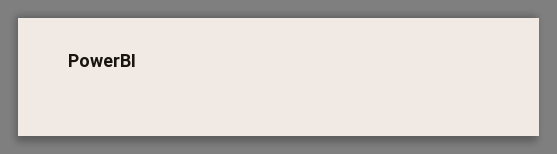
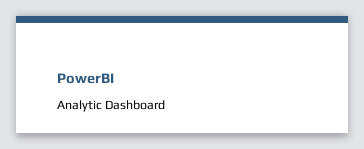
+ Analytic Dashboard

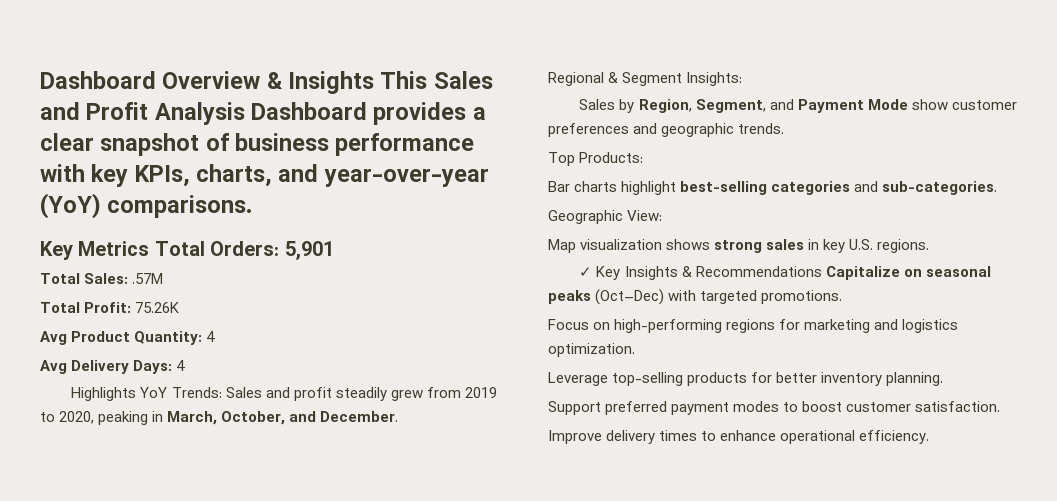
- PowerBI
- Analytic Dashboard
+ Dashboard Overview & Insights This Sales and Profit Analysis Dashboard provides a clear snapshot of business performance with key KPIs, charts, and year-over-year (YoY) comparisons.
+ Key Metrics Total Orders: 5,901
+ Total Sales: .57M
+ Total Profit: 75.26K
+ Avg Product Quantity: 4
+ Avg Delivery Days: 4
+ Highlights YoY Trends: Sales and profit steadily grew from 2019 to 2020, peaking in March, October, and December.
+ Regional & Segment Insights:
+ Sales by Region, Segment, and Payment Mode show customer preferences and geographic trends.
+ Top Products:
+ Bar charts highlight best-selling categories and sub-categories.
+ Geographic View:
+ Map visualization shows strong sales in key U.S. regions.
+ ✓ Key Insights & Recommendations Capitalize on seasonal peaks (Oct–Dec) with targeted promotions.
+ Focus on high-performing regions for marketing and logistics optimization.
+ Leverage top-selling products for better inventory planning.
+ Support preferred payment modes to boost customer satisfaction.
+ Improve delivery times to enhance operational efficiency.

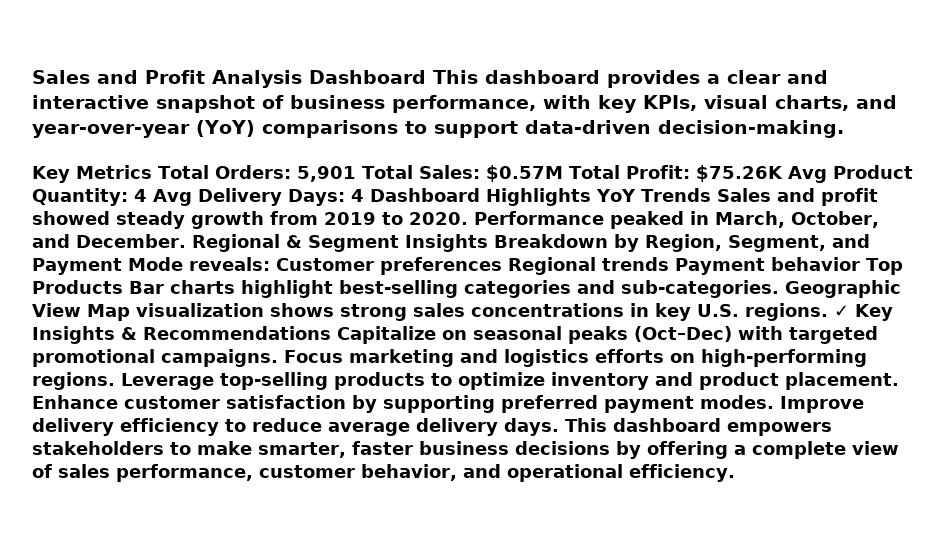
- Dashboard Overview & Insights This Sales and Profit Analysis Dashboard provides a clear snapshot of business performance with key KPIs, charts, and year-over-year (YoY) comparisons.
+ Sales and Profit Analysis Dashboard This dashboard provides a clear and interactive snapshot of business performance, with key KPIs, visual charts, and year-over-year (YoY) comparisons to support data-driven decision-making.
- 5,901
- Total Sales:
+ 5,901 Total Sales:
- .57M
- Total Profit:
+ $0.57M Total Profit:
- 75.26K
- Avg Product Quantity: 4
- Avg Delivery Days: 4
- Highlights YoY Trends: Sales and profit steadily grew from 2019 to 2020, peaking in March, October, and December.
- Regional & Segment Insights:
- Sales by Region, Segment, and Payment Mode show customer preferences and geographic trends.
- Top Products:
- Bar charts highlight best-selling categories and sub-categories.
- Geographic View:
- Map visualization shows strong sales in key U.S. regions.
- ✓ Key Insights & Recommendations Capitalize on seasonal peaks (Oct–Dec) with targeted promotions.
- Focus on high-performing regions for marketing and logistics optimization.
- Leverage top-selling products for better inventory planning.
- Support preferred payment modes to boost customer satisfaction.
- Improve delivery times to enhance operational efficiency.
+ $75.26K Avg Product Quantity: 4 Avg Delivery Days: 4 Dashboard Highlights YoY Trends Sales and profit showed steady growth from 2019 to 2020. Performance peaked in March, October, and December. Regional & Segment Insights Breakdown by Region, Segment, and Payment Mode reveals: Customer preferences Regional trends Payment behavior Top Products Bar charts highlight best-selling categories and sub-categories. Geographic View Map visualization shows strong sales concentrations in key U.S. regions. ✓ Key Insights & Recommendations Capitalize on seasonal peaks (Oct–Dec) with targeted promotional campaigns. Focus marketing and logistics efforts on high-performing regions. Leverage top-selling products to optimize inventory and product placement. Enhance customer satisfaction by supporting preferred payment modes. Improve delivery efficiency to reduce average delivery days. This dashboard empowers stakeholders to make smarter, faster business decisions by offering a complete view of sales performance, customer behavior, and operational efficiency.

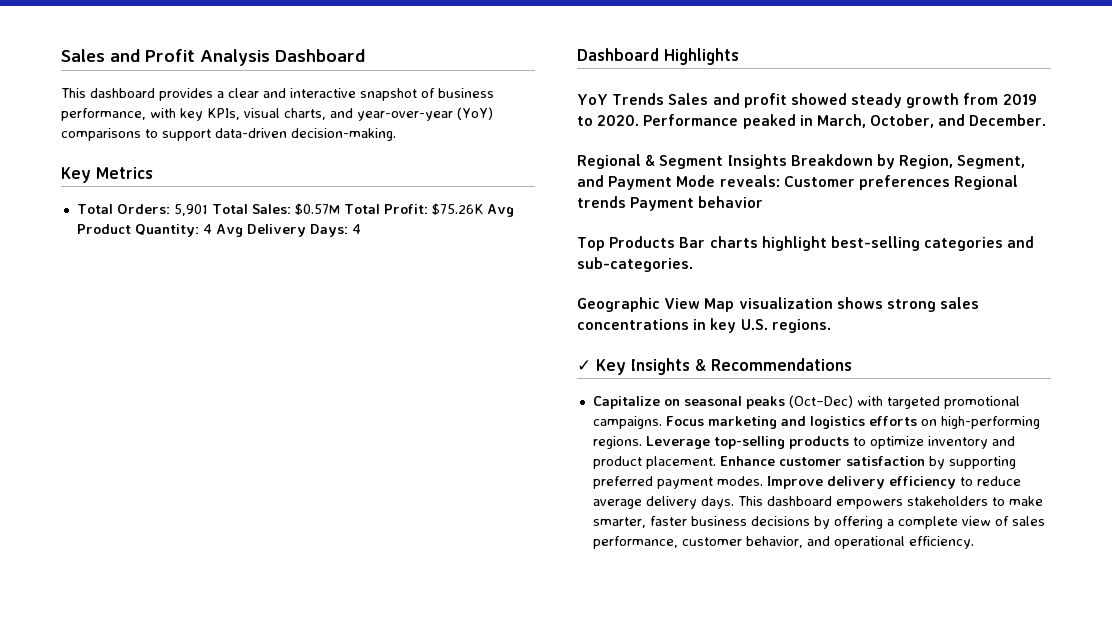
- Sales and Profit Analysis Dashboard This dashboard provides a clear and interactive snapshot of business performance, with key KPIs, visual charts, and year-over-year (YoY) comparisons to support data-driven decision-making.
+ Sales and Profit Analysis Dashboard
+ This dashboard provides a clear and interactive snapshot of business performance, with key KPIs, visual charts, and year-over-year (YoY) comparisons to support data-driven decision-making.
- Key Metrics Total Orders: 5,901 Total Sales: $0.57M Total Profit: $75.26K Avg Product Quantity: 4 Avg Delivery Days: 4 Dashboard Highlights YoY Trends Sales and profit showed steady growth from 2019 to 2020.
+ Key Metrics
+ Total Orders: 5,901 Total Sales: $0.57M Total Profit: $75.26K Avg Product Quantity: 4 Avg Delivery Days: 4
+ Dashboard Highlights
+ YoY Trends Sales and profit showed steady growth from 2019 to 2020.
- Performance peaked in March, October, and December. Regional & Segment Insights Breakdown by Region, Segment, and Payment Mode reveals: Customer preferences Regional trends Payment behavior Top Products Bar charts highlight best-selling categories and sub-categories. Geographic View Map visualization shows strong sales concentrations in key U.S. regions. ✓ Key Insights & Recommendations Capitalize on seasonal peaks (Oct–Dec) with targeted promotional campaigns.
+ Performance peaked in March, October, and December.
+ Regional & Segment Insights Breakdown by Region, Segment, and Payment Mode reveals: Customer preferences Regional trends Payment behavior
+ Top Products Bar charts highlight best-selling categories and sub-categories.
+ Geographic View Map visualization shows strong sales concentrations in key U.S. regions.
+ ✓ Key Insights & Recommendations
+ Capitalize on seasonal peaks (Oct–Dec) with targeted promotional campaigns.

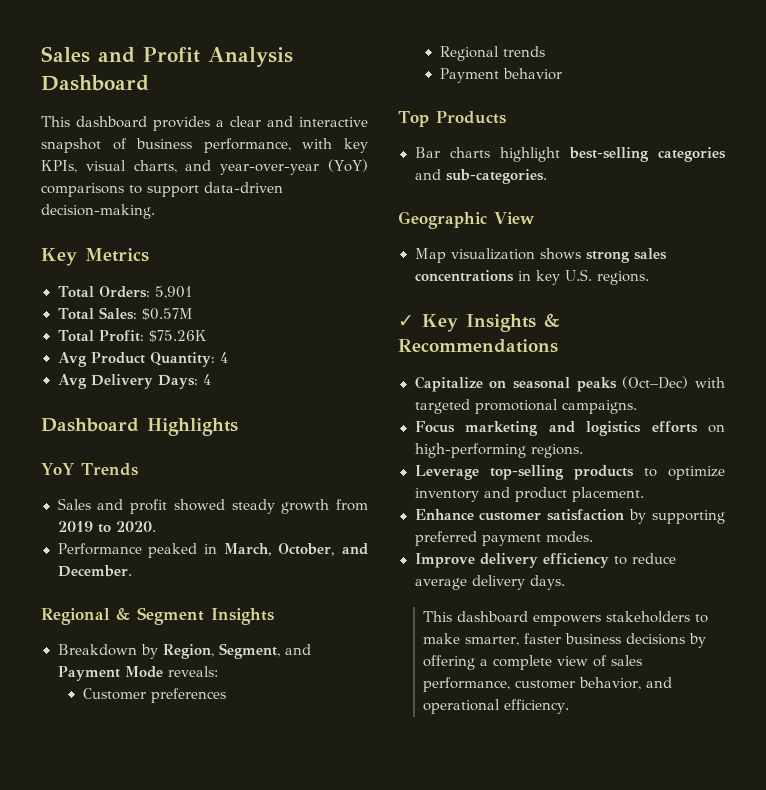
- Total Orders: 5,901 Total Sales: $0.57M Total Profit: $75.26K Avg Product Quantity: 4 Avg Delivery Days: 4
+ Total Orders: 5,901
+ Total Sales: $0.57M
+ Total Profit: $75.26K
+ Avg Product Quantity: 4
+ Avg Delivery Days: 4
- YoY Trends Sales and profit showed steady growth from 2019 to 2020. Performance peaked in March, October, and December.
+ YoY Trends
+ Sales and profit showed steady growth from 2019 to 2020.
+ Performance peaked in March, October, and December.
- Regional & Segment Insights Breakdown by Region, Segment, and Payment Mode reveals: Customer preferences Regional trends Payment behavior
+ Regional & Segment Insights
+ Breakdown by Region, Segment, and Payment Mode reveals:
+ Customer preferences
+ Regional trends
+ Payment behavior
- Top Products Bar charts highlight best-selling categories and sub-categories.
+ Top Products
+ Bar charts highlight best-selling categories and sub-categories.
- Geographic View Map visualization shows strong sales concentrations in key U.S. regions.
+ Geographic View
+ Map visualization shows strong sales concentrations in key U.S. regions.
- Capitalize on seasonal peaks (Oct–Dec) with targeted promotional campaigns. Focus marketing and logistics efforts on high-performing regions. Leverage top-selling products to optimize inventory and product placement. Enhance customer satisfaction by supporting preferred payment modes. Improve delivery efficiency to reduce average delivery days. This dashboard empowers stakeholders to make smarter, faster business decisions by offering a complete view of sales performance, customer behavior, and operational efficiency.
+ Capitalize on seasonal peaks (Oct–Dec) with targeted promotional campaigns.
+ Focus marketing and logistics efforts on high-performing regions.
+ Leverage top-selling products to optimize inventory and product placement.
+ Enhance customer satisfaction by supporting preferred payment modes.
+ Improve delivery efficiency to reduce average delivery days.
+ This dashboard empowers stakeholders to make smarter, faster business decisions by offering a complete view of sales performance, customer behavior, and operational efficiency.

